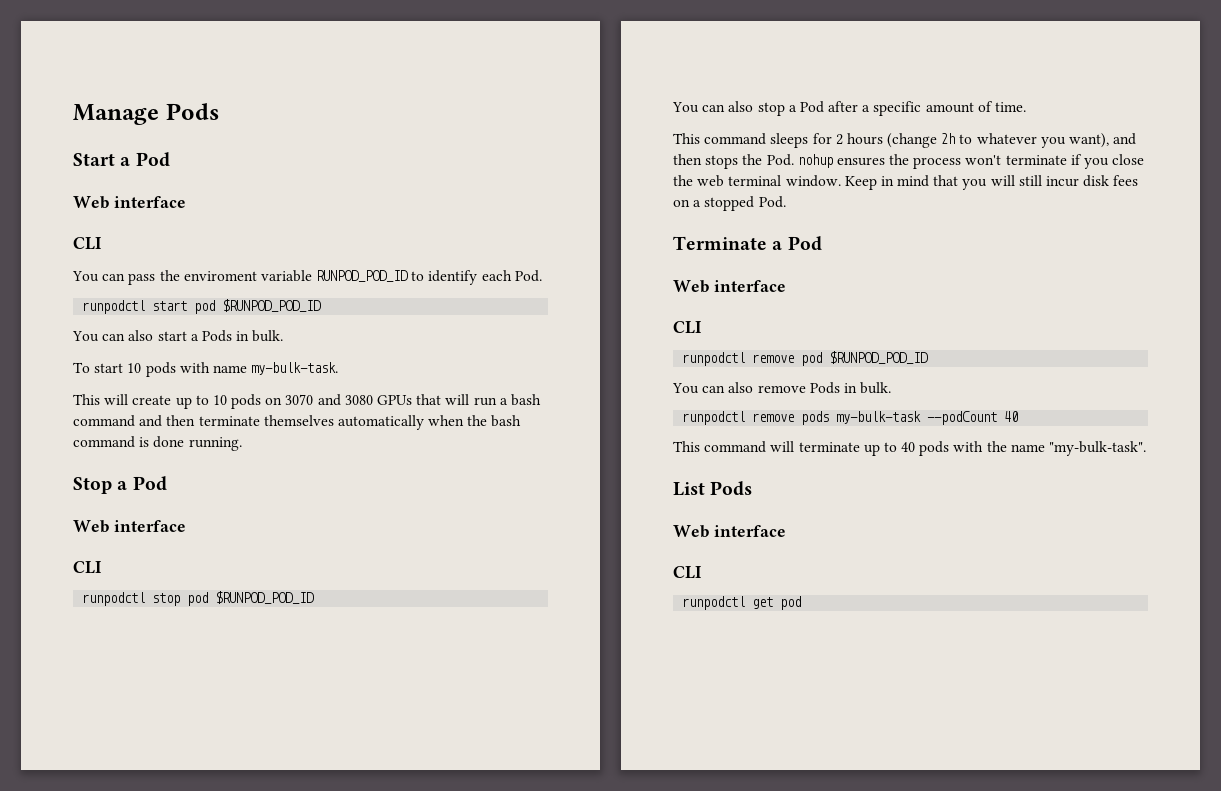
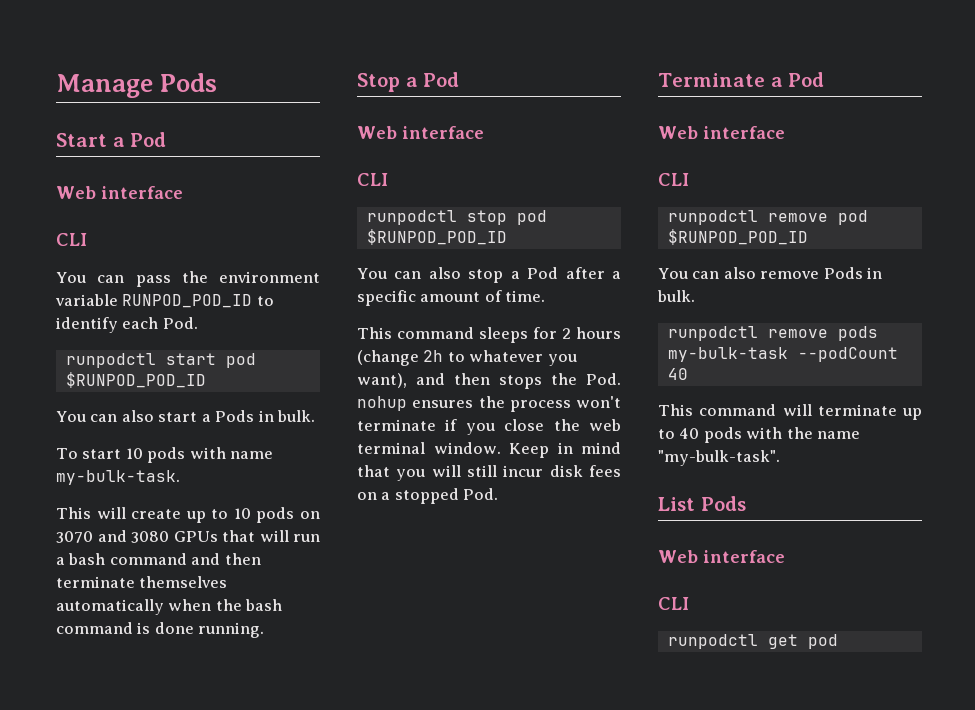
- You can pass the enviroment variable RUNPOD_POD_ID to identify each Pod.
+ You can pass the environment variable RUNPOD_POD_ID to identify each Pod.

